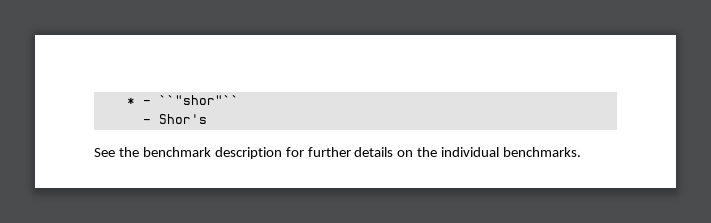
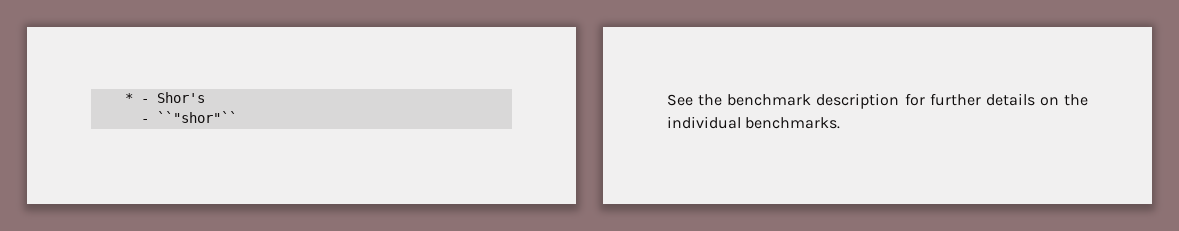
- * - ``"shor"``
- - Shor's
+ * - Shor's
+ - ``"shor"``

